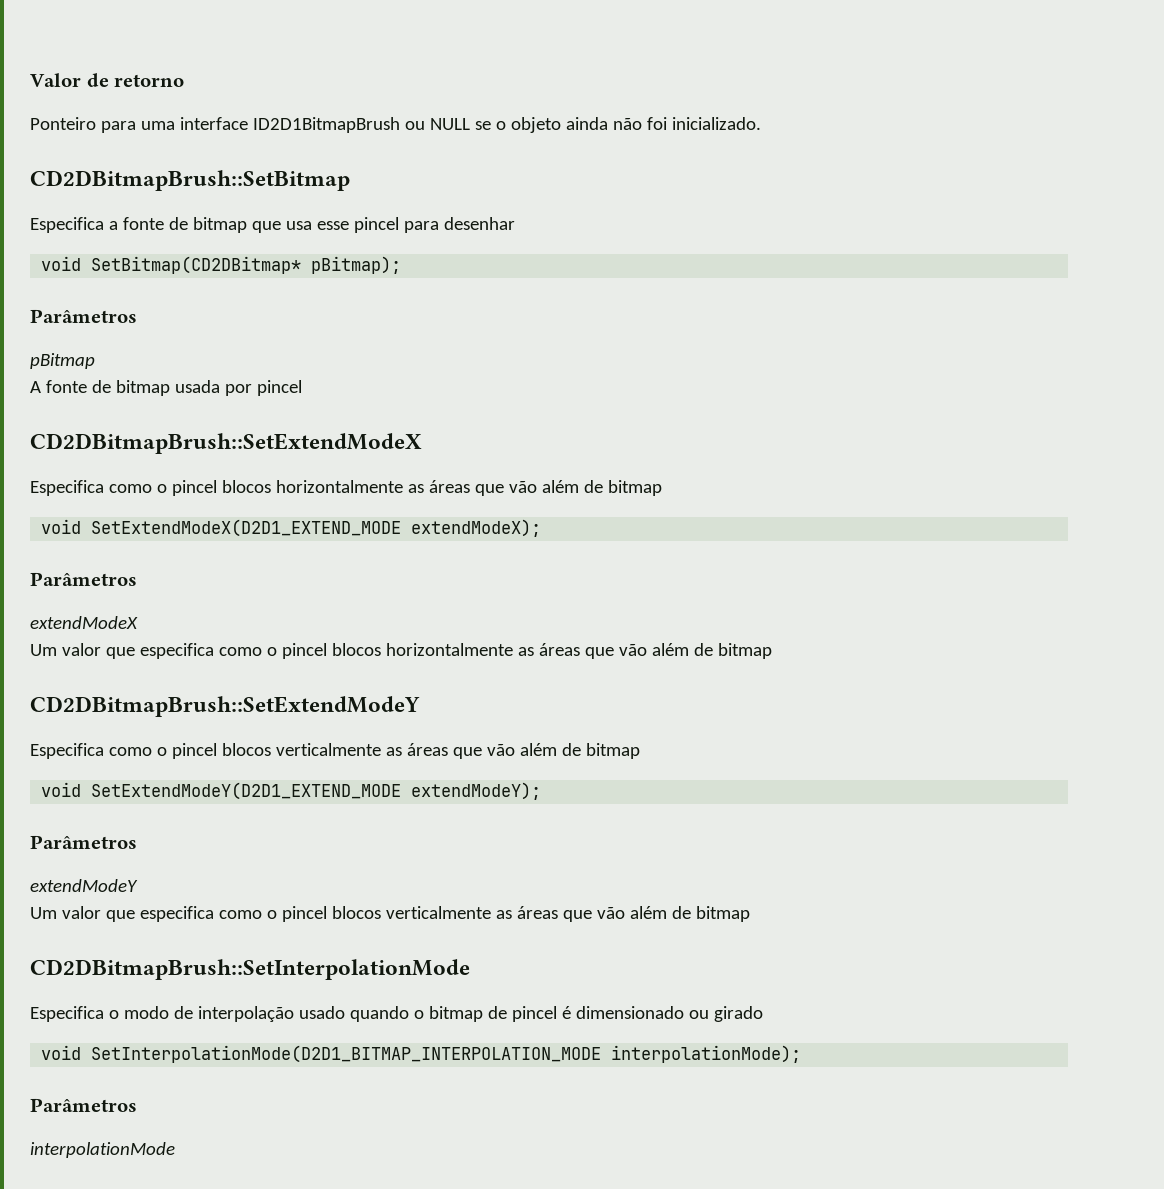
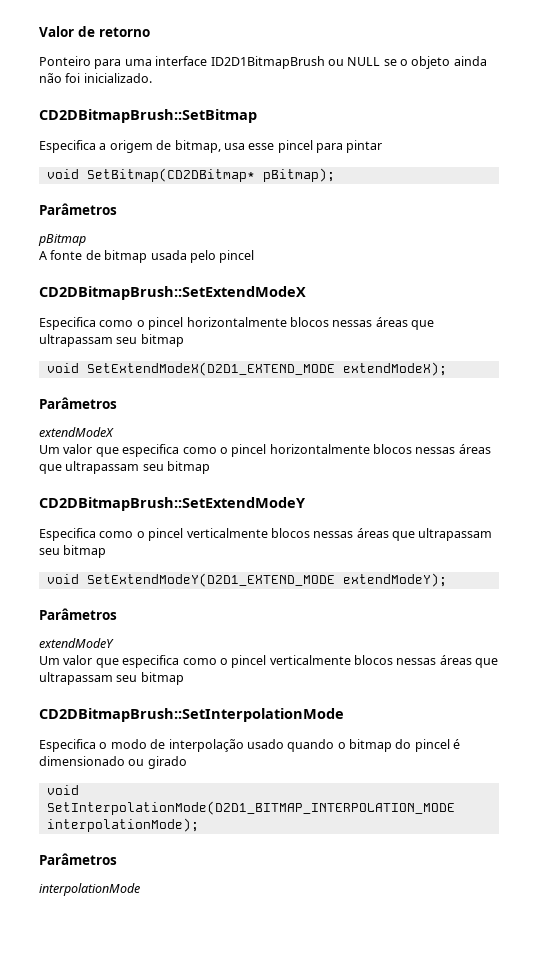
- Especifica a fonte de bitmap que usa esse pincel para desenhar
+ Especifica a origem de bitmap, usa esse pincel para pintar
- A fonte de bitmap usada por pincel
+ A fonte de bitmap usada pelo pincel
- Especifica como o pincel blocos horizontalmente as áreas que vão além de bitmap
+ Especifica como o pincel horizontalmente blocos nessas áreas que ultrapassam seu bitmap
- Um valor que especifica como o pincel blocos horizontalmente as áreas que vão além de bitmap
+ Um valor que especifica como o pincel horizontalmente blocos nessas áreas que ultrapassam seu bitmap
- Especifica como o pincel blocos verticalmente as áreas que vão além de bitmap
+ Especifica como o pincel verticalmente blocos nessas áreas que ultrapassam seu bitmap
- Um valor que especifica como o pincel blocos verticalmente as áreas que vão além de bitmap
+ Um valor que especifica como o pincel verticalmente blocos nessas áreas que ultrapassam seu bitmap
- Especifica o modo de interpolação usado quando o bitmap de pincel é dimensionado ou girado
+ Especifica o modo de interpolação usado quando o bitmap do pincel é dimensionado ou girado

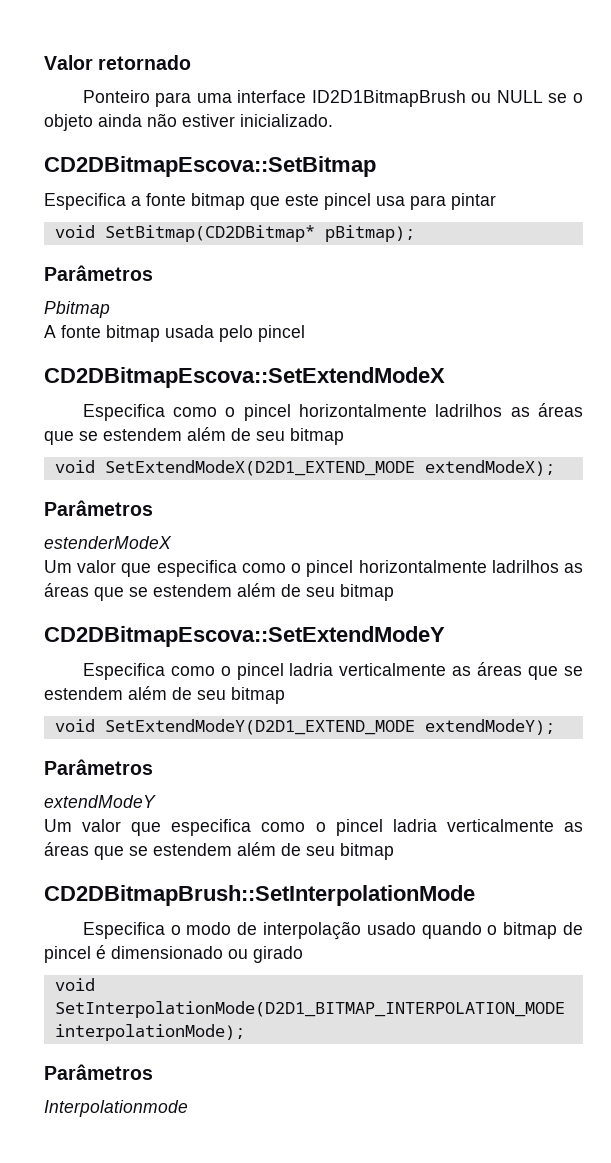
- Valor de retorno
+ Valor retornado
- Ponteiro para uma interface ID2D1BitmapBrush ou NULL se o objeto ainda não foi inicializado.
+ Ponteiro para uma interface ID2D1BitmapBrush ou NULL se o objeto ainda não estiver inicializado.
- CD2DBitmapBrush::SetBitmap
+ CD2DBitmapEscova::SetBitmap
- Especifica a origem de bitmap, usa esse pincel para pintar
+ Especifica a fonte bitmap que este pincel usa para pintar
- pBitmap
+ Pbitmap
- A fonte de bitmap usada pelo pincel
+ A fonte bitmap usada pelo pincel
- CD2DBitmapBrush::SetExtendModeX
+ CD2DBitmapEscova::SetExtendModeX
- Especifica como o pincel horizontalmente blocos nessas áreas que ultrapassam seu bitmap
+ Especifica como o pincel horizontalmente ladrilhos as áreas que se estendem além de seu bitmap
- extendModeX
+ estenderModeX
- Um valor que especifica como o pincel horizontalmente blocos nessas áreas que ultrapassam seu bitmap
- CD2DBitmapBrush::SetExtendModeY
- Especifica como o pincel verticalmente blocos nessas áreas que ultrapassam seu bitmap
+ Um valor que especifica como o pincel horizontalmente ladrilhos as áreas que se estendem além de seu bitmap
+ CD2DBitmapEscova::SetExtendModeY
+ Especifica como o pincel ladria verticalmente as áreas que se estendem além de seu bitmap
- Um valor que especifica como o pincel verticalmente blocos nessas áreas que ultrapassam seu bitmap
+ Um valor que especifica como o pincel ladria verticalmente as áreas que se estendem além de seu bitmap
- Especifica o modo de interpolação usado quando o bitmap do pincel é dimensionado ou girado
+ Especifica o modo de interpolação usado quando o bitmap de pincel é dimensionado ou girado
- interpolationMode
+ Interpolationmode

